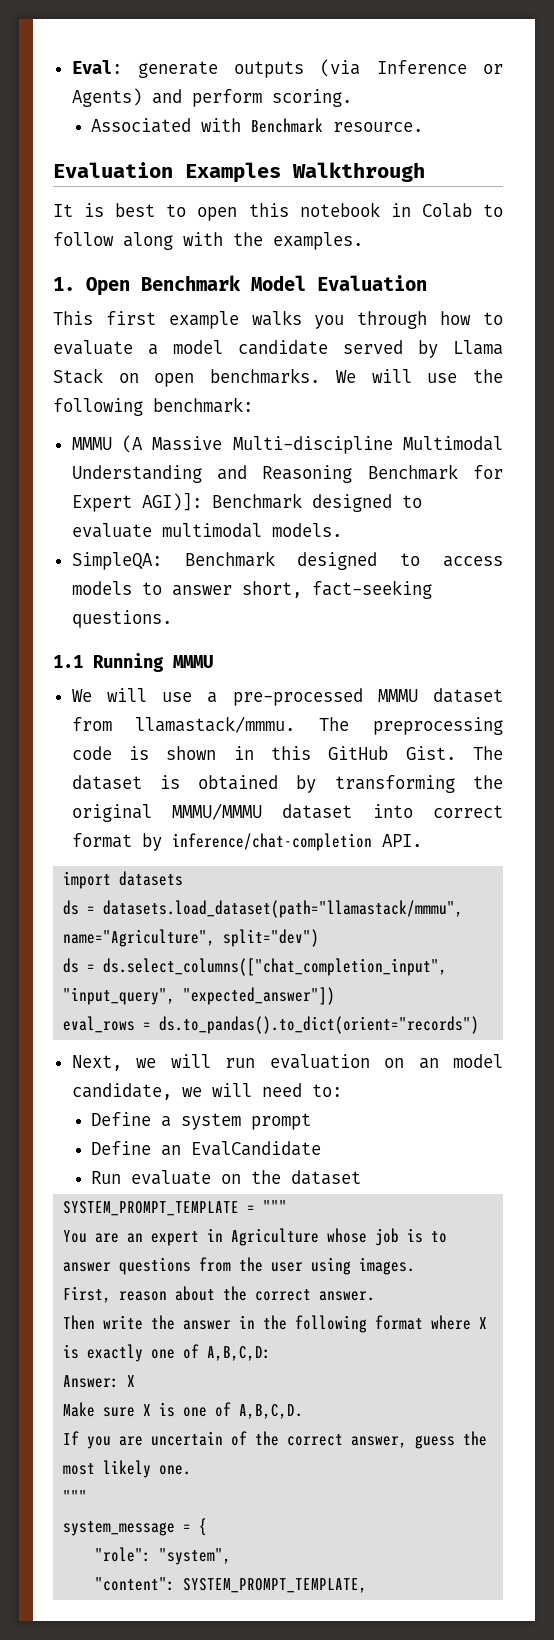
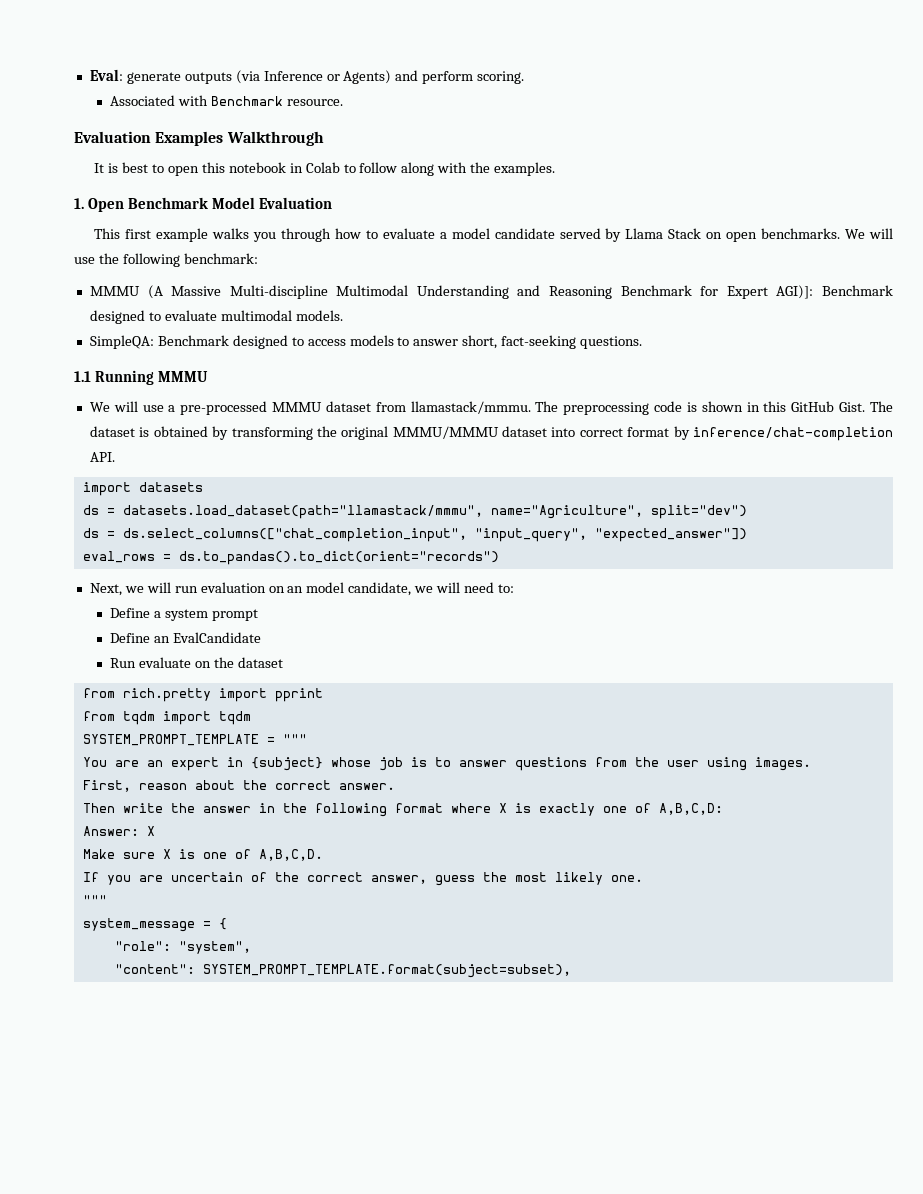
+ from rich.pretty import pprint
+ from tqdm import tqdm
- You are an expert in Agriculture whose job is to answer questions from the user using images.
+ You are an expert in {subject} whose job is to answer questions from the user using images.
- "content": SYSTEM_PROMPT_TEMPLATE,
+ "content": SYSTEM_PROMPT_TEMPLATE.format(subject=subset),

